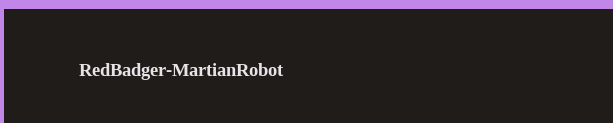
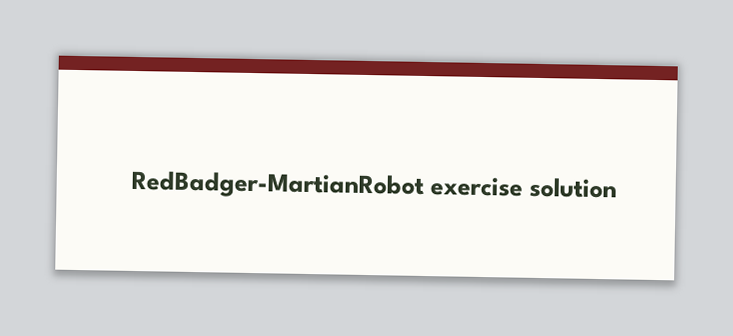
- RedBadger-MartianRobot
+ RedBadger-MartianRobot exercise solution

